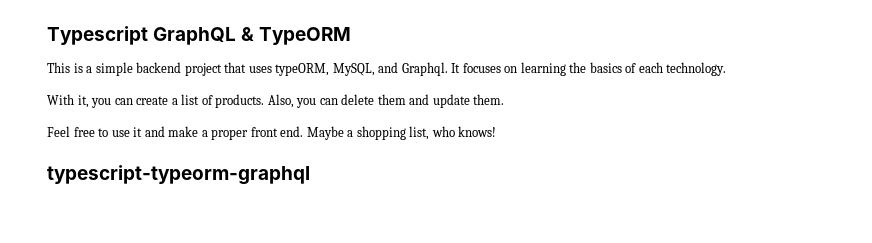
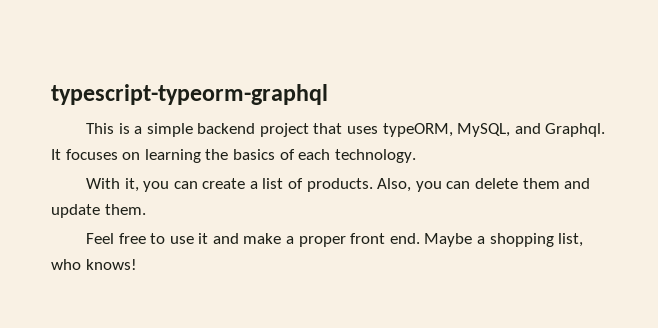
- Typescript GraphQL & TypeORM
+ typescript-typeorm-graphql
- typescript-typeorm-graphql

